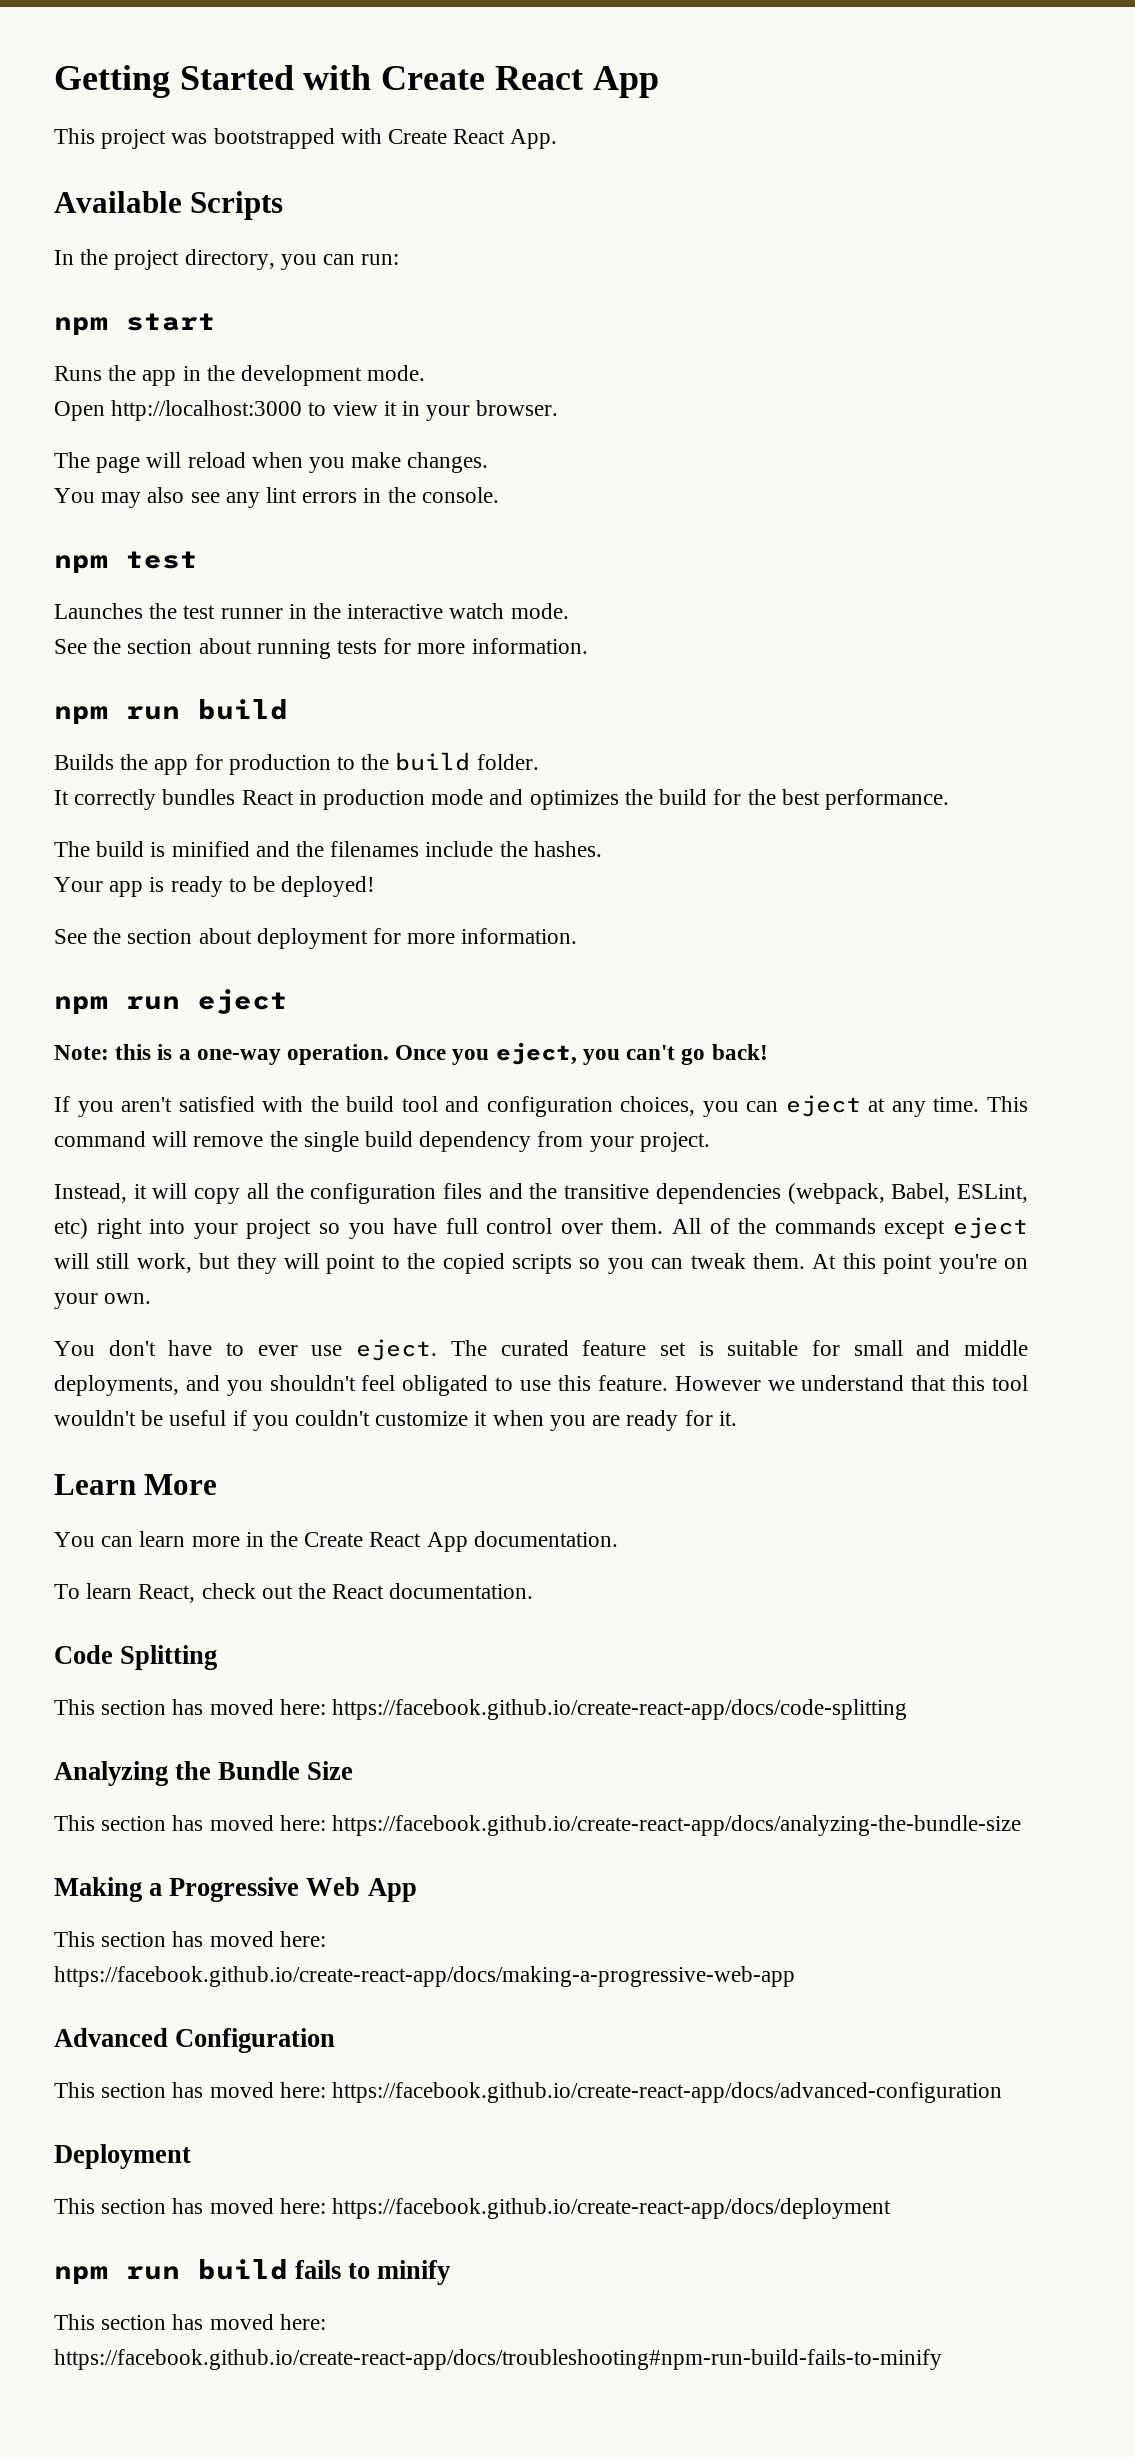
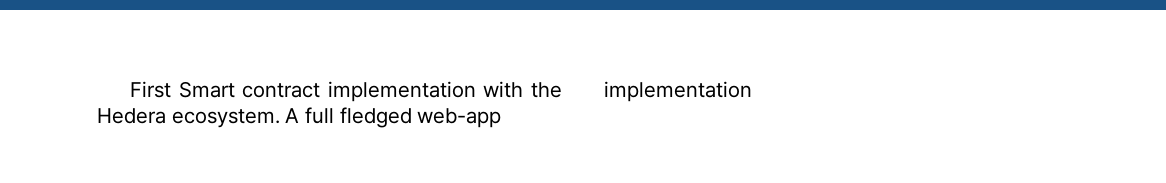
- Getting Started with Create React App
- This project was bootstrapped with Create React App.
- Available Scripts
- In the project directory, you can run:
- npm start
- Runs the app in the development mode.
- Open http://localhost:3000 to view it in your browser.
- The page will reload when you make changes.
- You may also see any lint errors in the console.
- npm test
- Launches the test runner in the interactive watch mode.
- See the section about running tests for more information.
- npm run build
- Builds the app for production to the build folder.
- It correctly bundles React in production mode and optimizes the build for the best performance.
- The build is minified and the filenames include the hashes.
- Your app is ready to be deployed!
- See the section about deployment for more information.
- npm run eject
- Note: this is a one-way operation. Once you eject, you can't go back!
- If you aren't satisfied with the build tool and configuration choices, you can eject at any time. This command will remove the single build dependency from your project.
- Instead, it will copy all the configuration files and the transitive dependencies (webpack, Babel, ESLint, etc) right into your project so you have full control over them. All of the commands except eject will still work, but they will point to the copied scripts so you can tweak them. At this point you're on your own.
- You don't have to ever use eject. The curated feature set is suitable for small and middle deployments, and you shouldn't feel obligated to use this feature. However we understand that this tool wouldn't be useful if you couldn't customize it when you are ready for it.
- Learn More
- You can learn more in the Create React App documentation.
- To learn React, check out the React documentation.
- Code Splitting
- This section has moved here: https://facebook.github.io/create-react-app/docs/code-splitting
- Analyzing the Bundle Size
- This section has moved here: https://facebook.github.io/create-react-app/docs/analyzing-the-bundle-size
- Making a Progressive Web App
- This section has moved here: https://facebook.github.io/create-react-app/docs/making-a-progressive-web-app
- Advanced Configuration
- This section has moved here: https://facebook.github.io/create-react-app/docs/advanced-configuration
- Deployment
- This section has moved here: https://facebook.github.io/create-react-app/docs/deployment
- npm run build fails to minify
- This section has moved here: https://facebook.github.io/create-react-app/docs/troubleshooting#npm-run-build-fails-to-minify
+ First Smart contract implementation with the Hedera ecosystem. A full fledged web-app implementation

